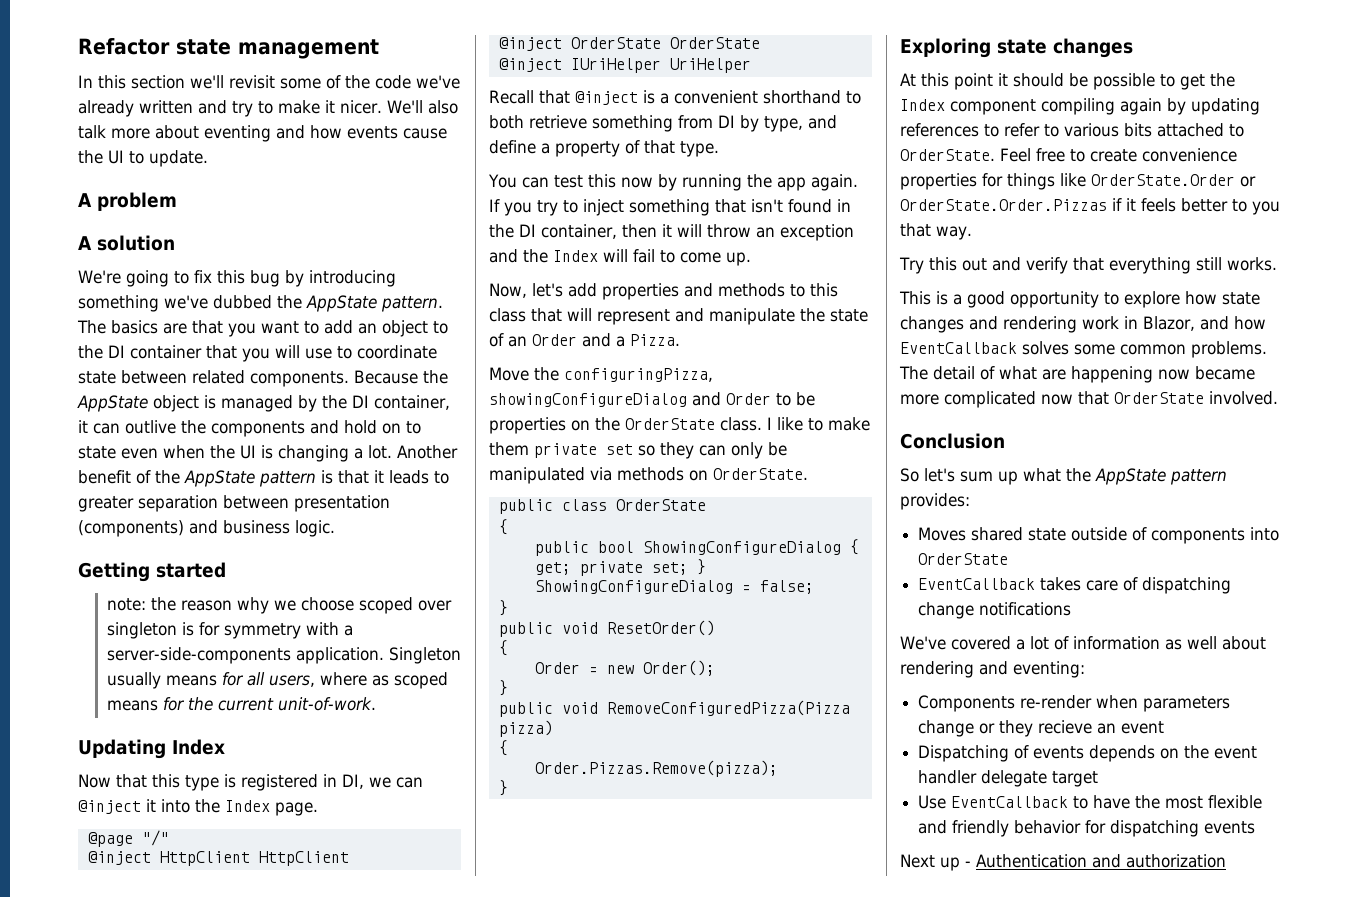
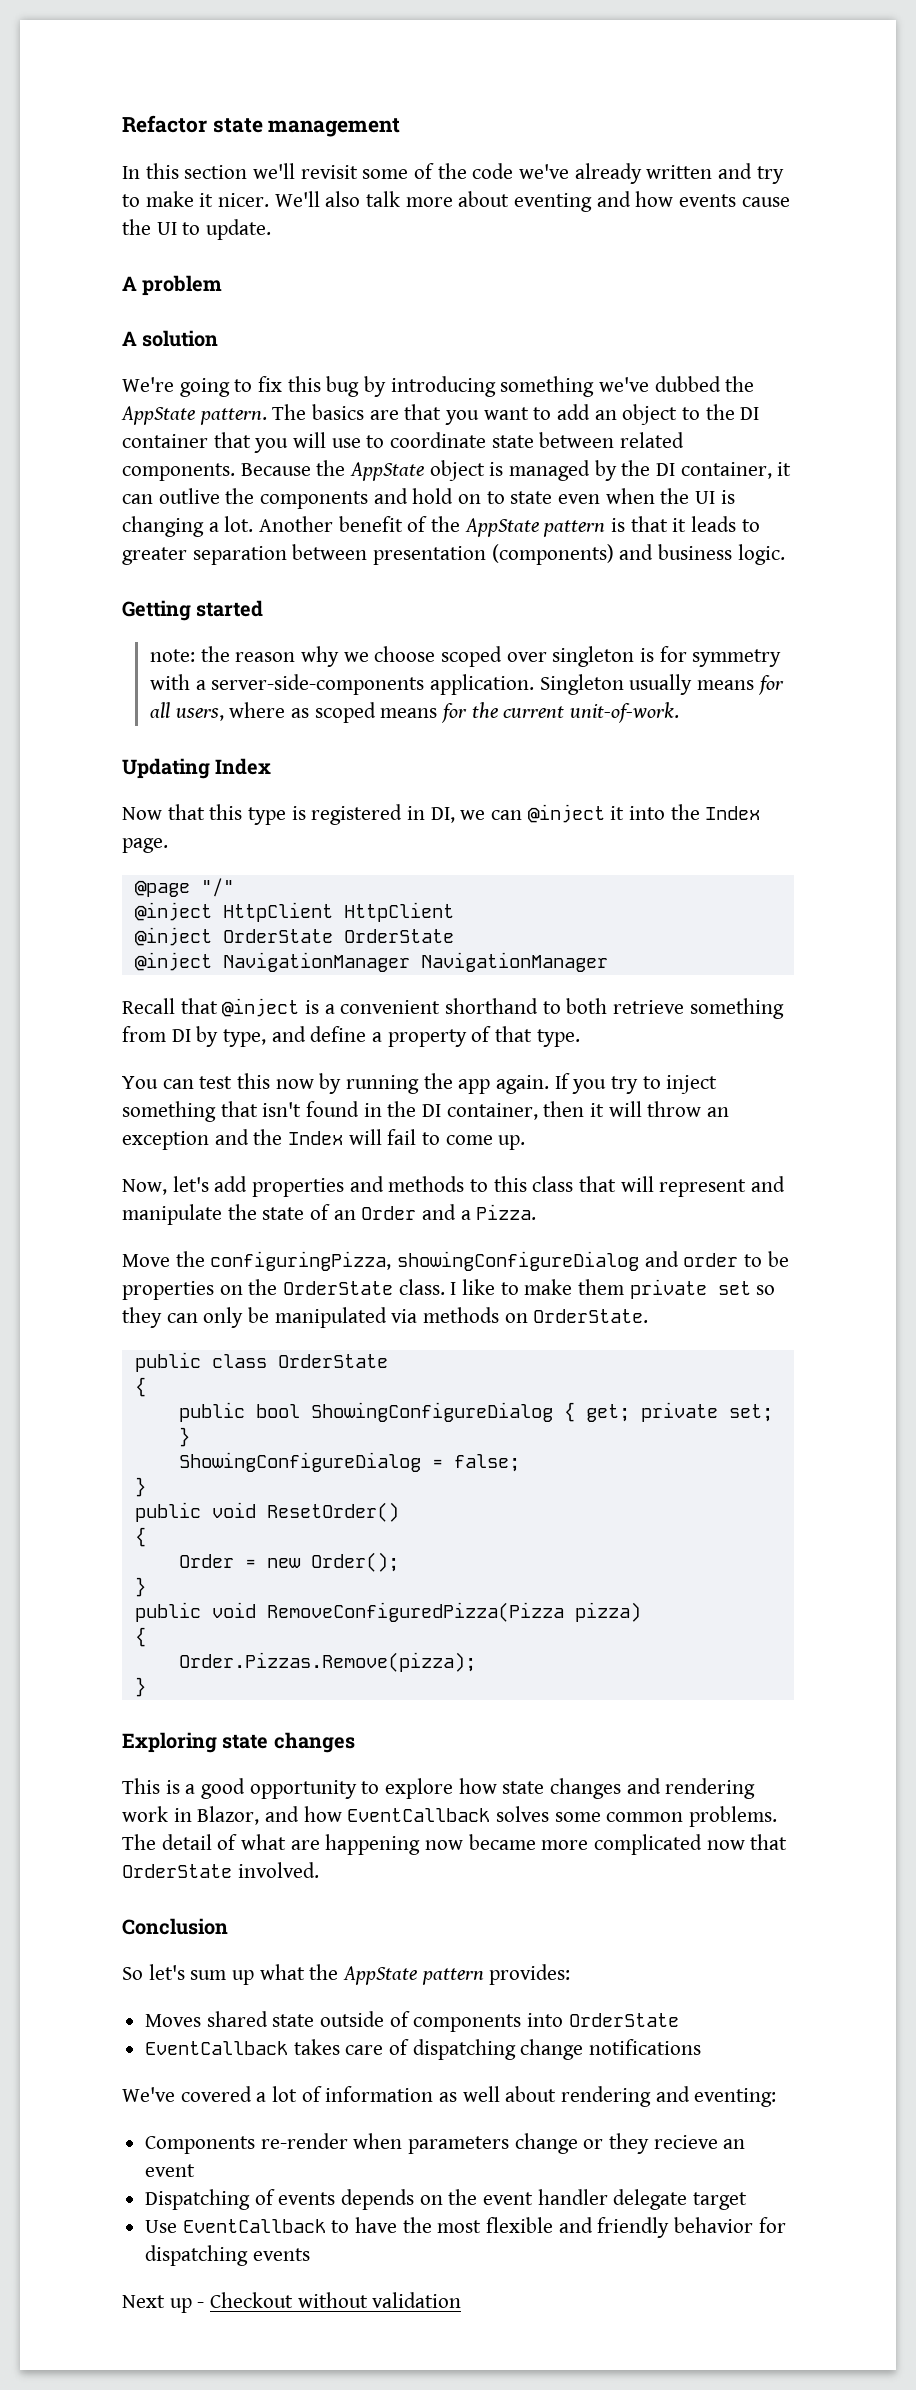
- @inject IUriHelper UriHelper
+ @inject NavigationManager NavigationManager
- Move the configuringPizza, showingConfigureDialog and Order to be properties on the OrderState class.
+ Move the configuringPizza, showingConfigureDialog and order to be properties on the OrderState class.
- At this point it should be possible to get the Index component compiling again by updating references to refer to various bits attached to OrderState. Feel free to create convenience properties for things like OrderState.Order or OrderState.Order.Pizzas if it feels better to you that way.
- Try this out and verify that everything still works.
- Next up - Authentication and authorization
+ Next up - Checkout without validation

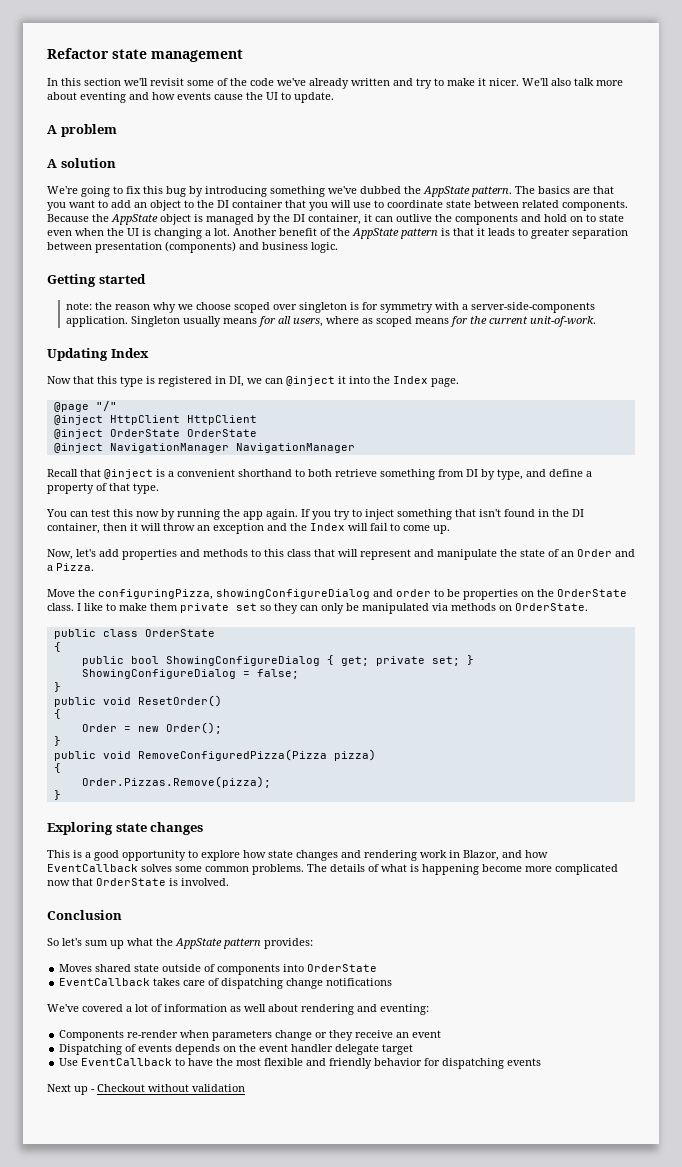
- The detail of what are happening now became more complicated now that OrderState involved.
+ The details of what is happening become more complicated now that OrderState is involved.
- Components re-render when parameters change or they recieve an event
+ Components re-render when parameters change or they receive an event

